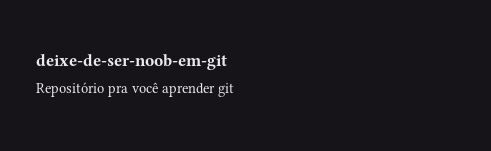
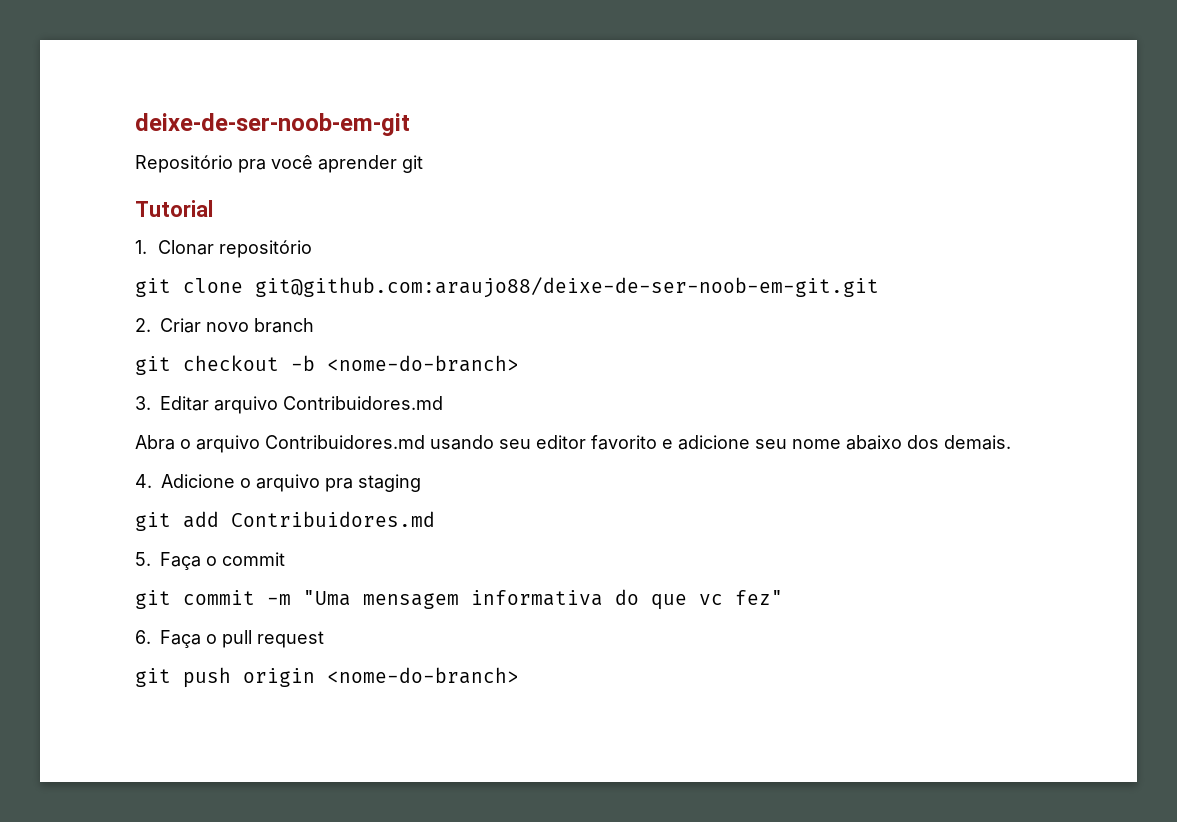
+ Tutorial
+ 1. Clonar repositório
+ git clone git@github.com:araujo88/deixe-de-ser-noob-em-git.git
+ 2. Criar novo branch
+ git checkout -b <nome-do-branch>
+ 3. Editar arquivo Contribuidores.md
+ Abra o arquivo Contribuidores.md usando seu editor favorito e adicione seu nome abaixo dos demais.
+ 4. Adicione o arquivo pra staging
+ git add Contribuidores.md
+ 5. Faça o commit
+ git commit -m "Uma mensagem informativa do que vc fez"
+ 6. Faça o pull request
+ git push origin <nome-do-branch>

